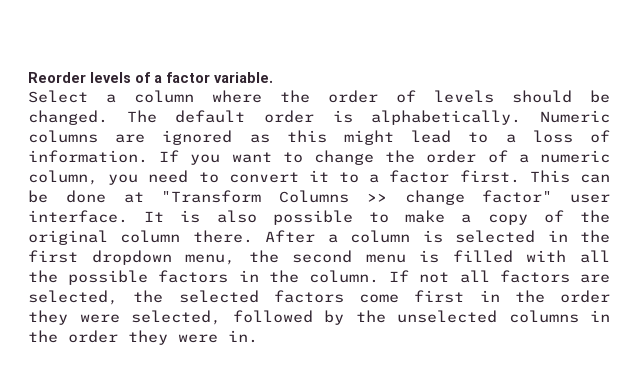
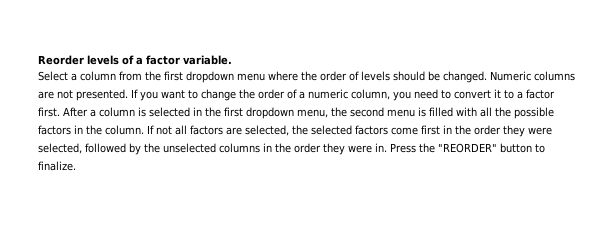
- Select a column where the order of levels should be changed.
+ Select a column from the first dropdown menu where the order of levels should be changed.
- The default order is alphabetically. Numeric columns are ignored as this might lead to a loss of information.
+ Numeric columns are not presented.
- This can be done at "Transform Columns >> change factor" user interface. It is also possible to make a copy of the original column there.
+ Press the "REORDER" button to finalize.

